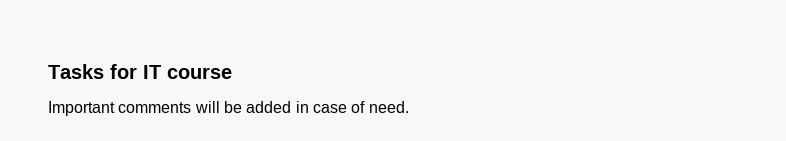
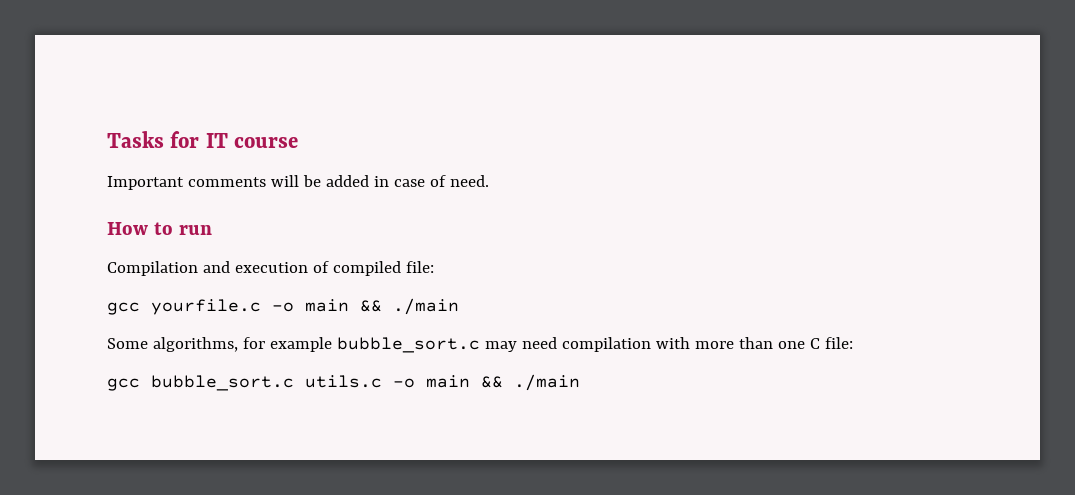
+ How to run
+ Compilation and execution of compiled file:
+ gcc yourfile.c -o main && ./main
+ Some algorithms, for example bubble_sort.c may need compilation with more than one C file:
+ gcc bubble_sort.c utils.c -o main && ./main

